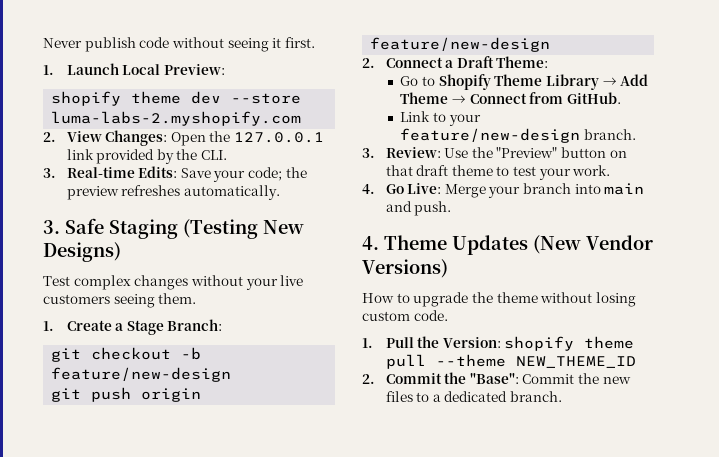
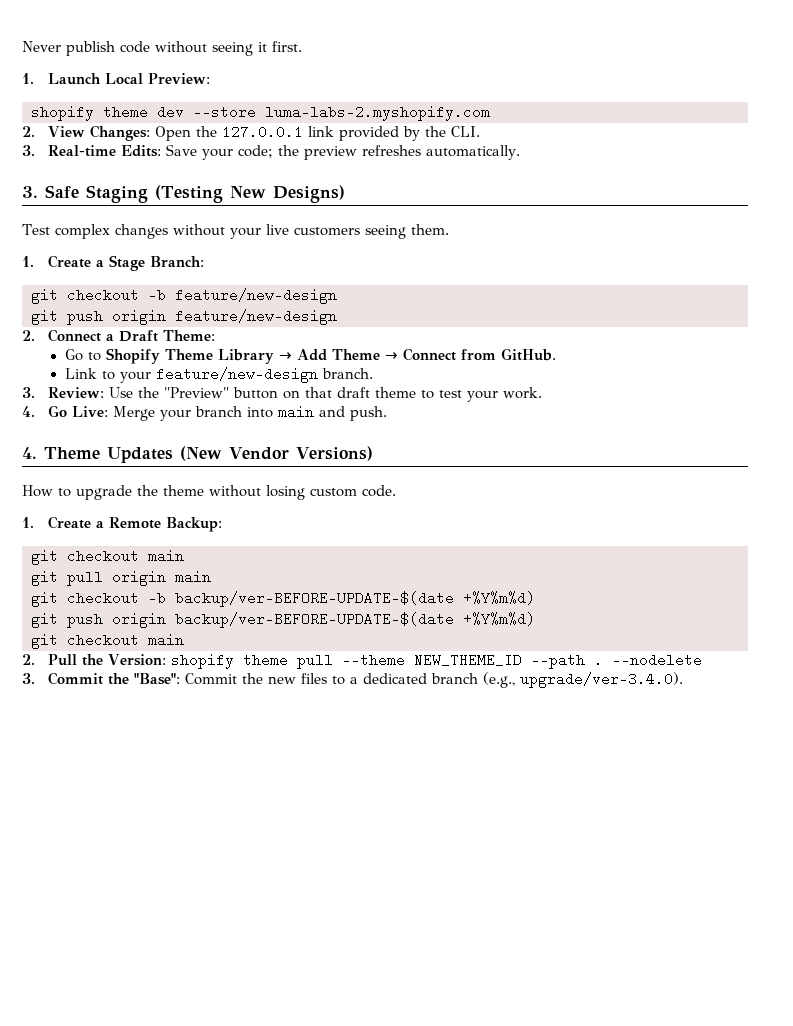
- 1. Pull the Version: shopify theme pull --theme NEW_THEME_ID
- 2. Commit the "Base": Commit the new files to a dedicated branch.
+ 1. Create a Remote Backup:
+ git checkout main
+ git pull origin main
+ git checkout -b backup/ver-BEFORE-UPDATE-$(date +%Y%m%d)
+ git push origin backup/ver-BEFORE-UPDATE-$(date +%Y%m%d)
+ git checkout main
+ 2. Pull the Version: shopify theme pull --theme NEW_THEME_ID --path . --nodelete
+ 3. Commit the "Base": Commit the new files to a dedicated branch (e.g., upgrade/ver-3.4.0).

